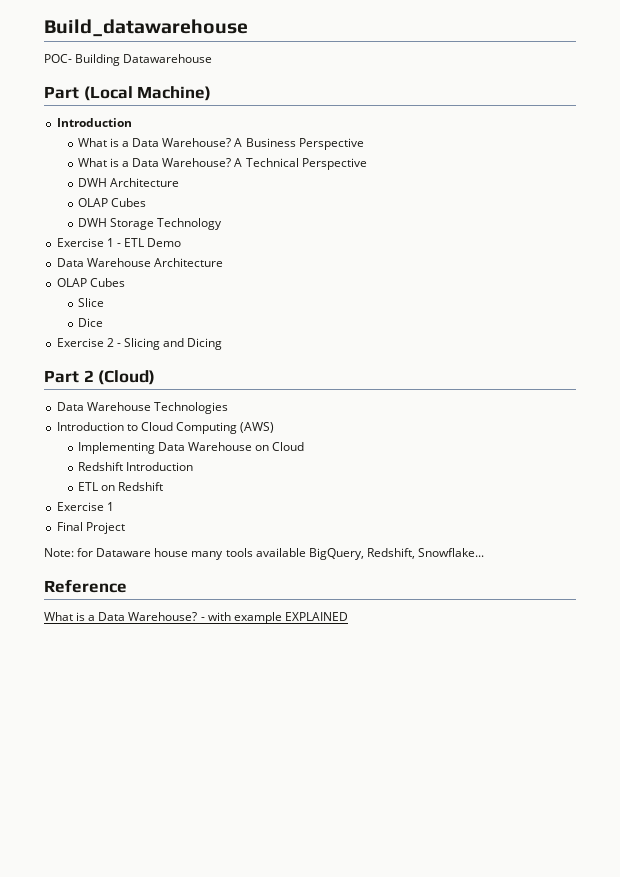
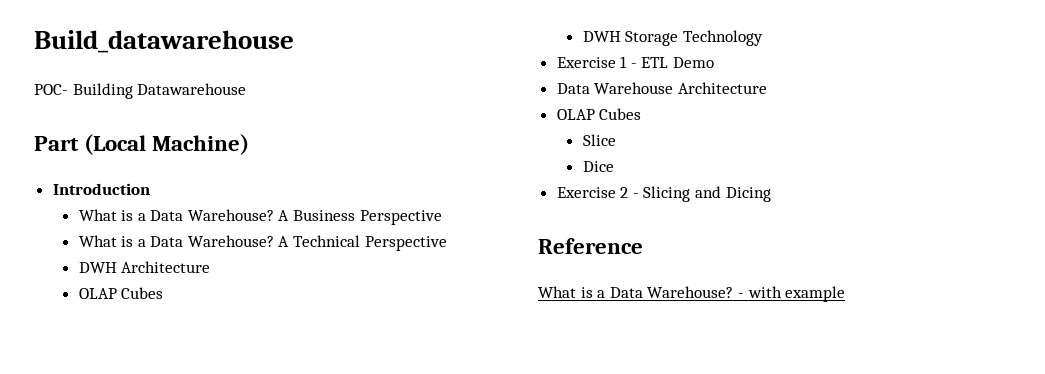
- Part 2 (Cloud)
- Data Warehouse Technologies
- Introduction to Cloud Computing (AWS)
- Implementing Data Warehouse on Cloud
- Redshift Introduction
- ETL on Redshift
- Exercise 1
- Final Project
- Note: for Dataware house many tools available BigQuery, Redshift, Snowflake...
- - with example EXPLAINED
+ - with example

